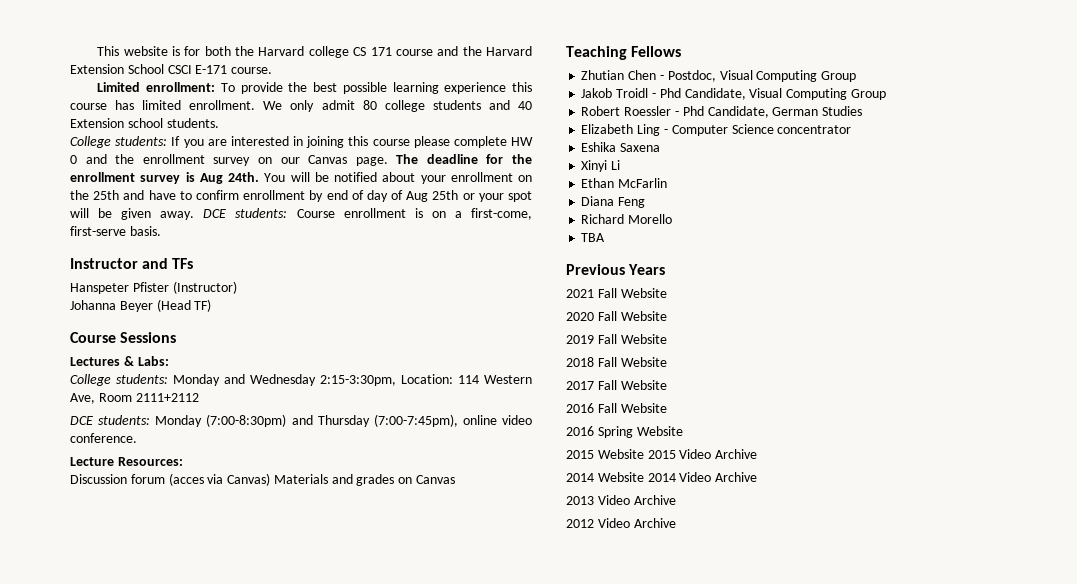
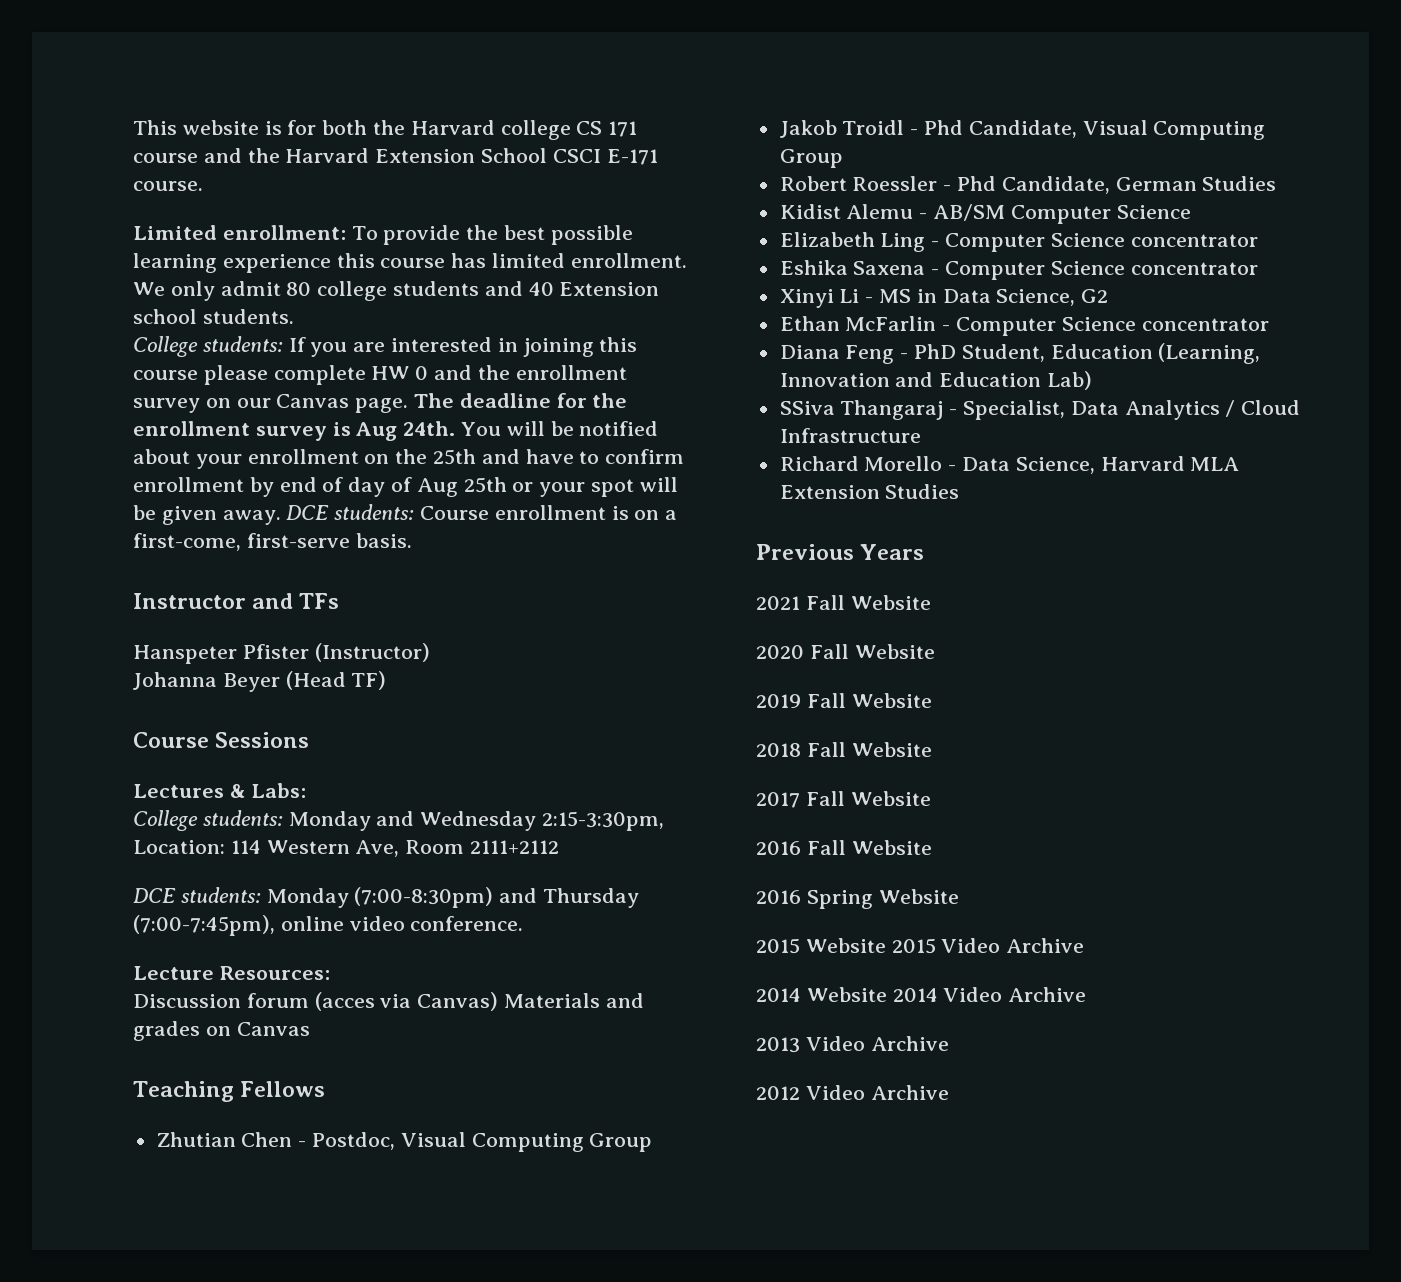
+ Kidist Alemu - AB/SM Computer Science
- Eshika Saxena
- Xinyi Li
- Ethan McFarlin
- Diana Feng
- Richard Morello
- TBA
+ Eshika Saxena - Computer Science concentrator
+ Xinyi Li - MS in Data Science, G2
+ Ethan McFarlin - Computer Science concentrator
+ Diana Feng - PhD Student, Education (Learning, Innovation and Education Lab)
+ SSiva Thangaraj - Specialist, Data Analytics / Cloud Infrastructure
+ Richard Morello - Data Science, Harvard MLA Extension Studies

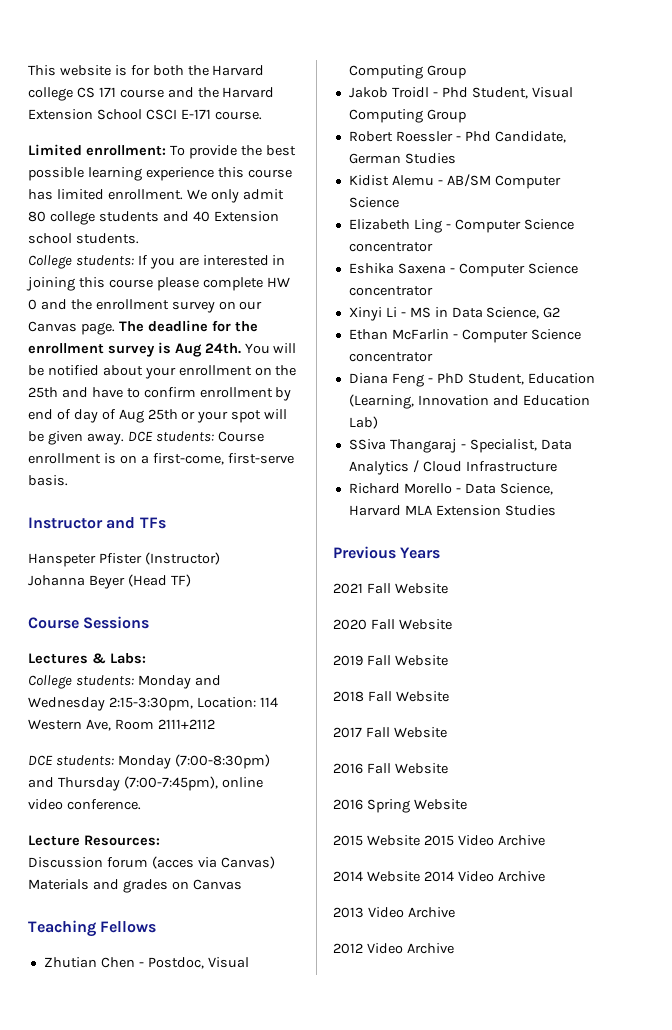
- Jakob Troidl - Phd Candidate, Visual Computing Group
+ Jakob Troidl - Phd Student, Visual Computing Group

